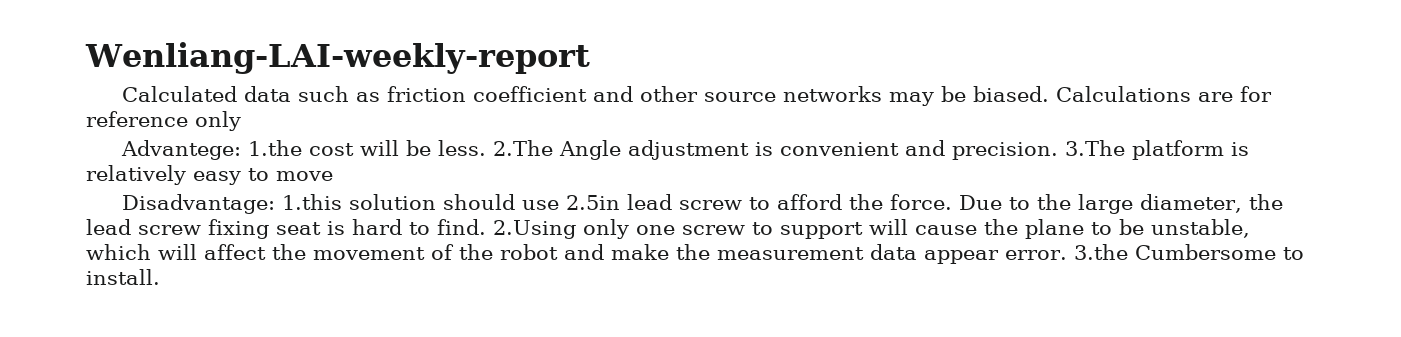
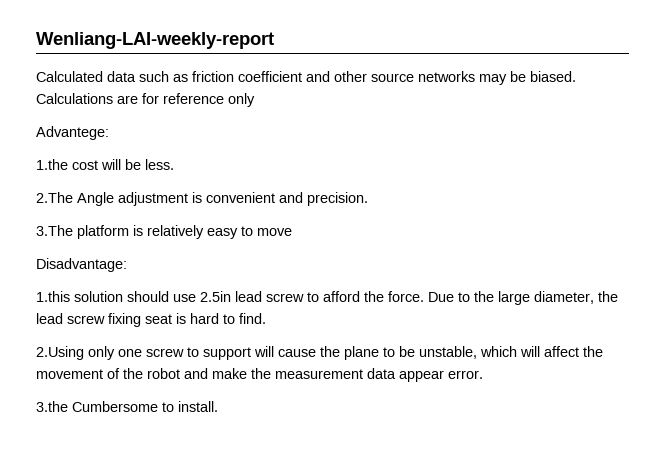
- Advantege: 1.the cost will be less. 2.The Angle adjustment is convenient and precision. 3.The platform is relatively easy to move
+ Advantege:
+ 1.the cost will be less.
+ 2.The Angle adjustment is convenient and precision.
+ 3.The platform is relatively easy to move
- Disadvantage: 1.this solution should use 2.5in lead screw to afford the force.
+ Disadvantage:
+ 1.this solution should use 2.5in lead screw to afford the force.
- Due to the large diameter, the lead screw fixing seat is hard to find. 2.Using only one screw to support will cause the plane to be unstable, which will affect the movement of the robot and make the measurement data appear error. 3.the Cumbersome to install.
+ Due to the large diameter, the lead screw fixing seat is hard to find.
+ 2.Using only one screw to support will cause the plane to be unstable, which will affect the movement of the robot and make the measurement data appear error.
+ 3.the Cumbersome to install.

